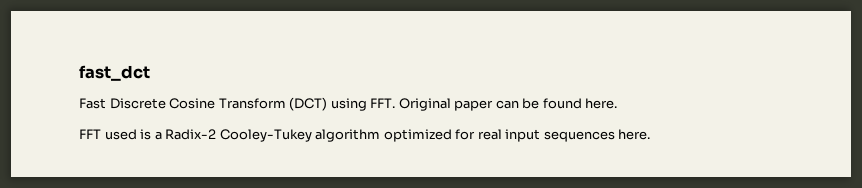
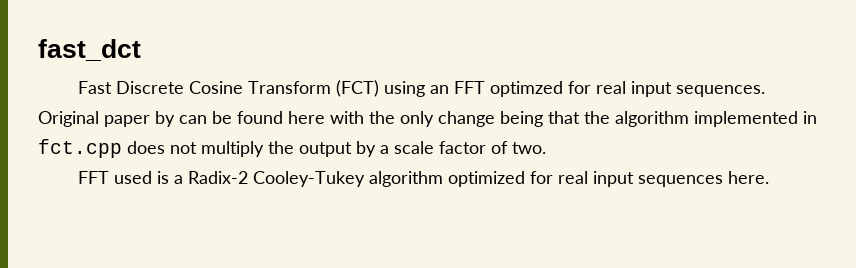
- Fast Discrete Cosine Transform (DCT) using FFT. Original paper can be found here.
+ Fast Discrete Cosine Transform (FCT) using an FFT optimzed for real input sequences. Original paper by can be found here with the only change being that the algorithm implemented in fct.cpp does not multiply the output by a scale factor of two.

